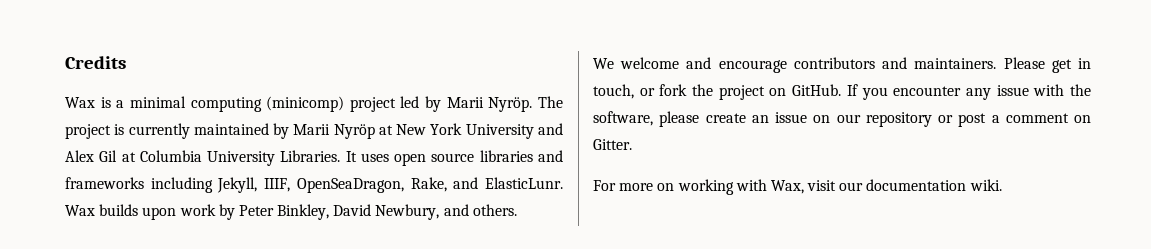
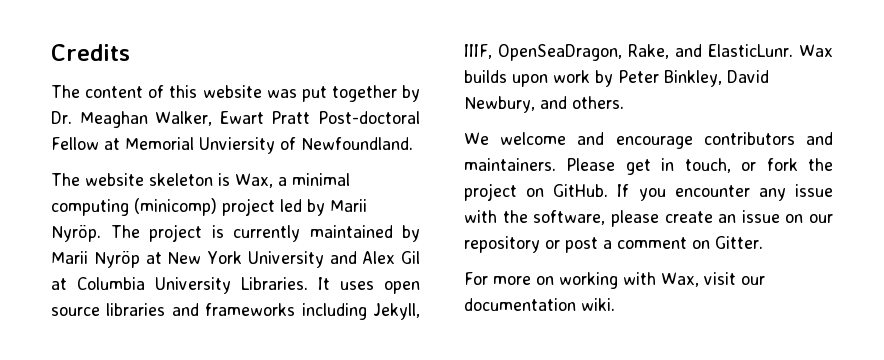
- Wax is a minimal computing (minicomp) project led by Marii Nyröp.
+ The content of this website was put together by Dr. Meaghan Walker, Ewart Pratt Post-doctoral Fellow at Memorial Unviersity of Newfoundland.
+ The website skeleton is Wax, a minimal computing (minicomp) project led by Marii Nyröp.

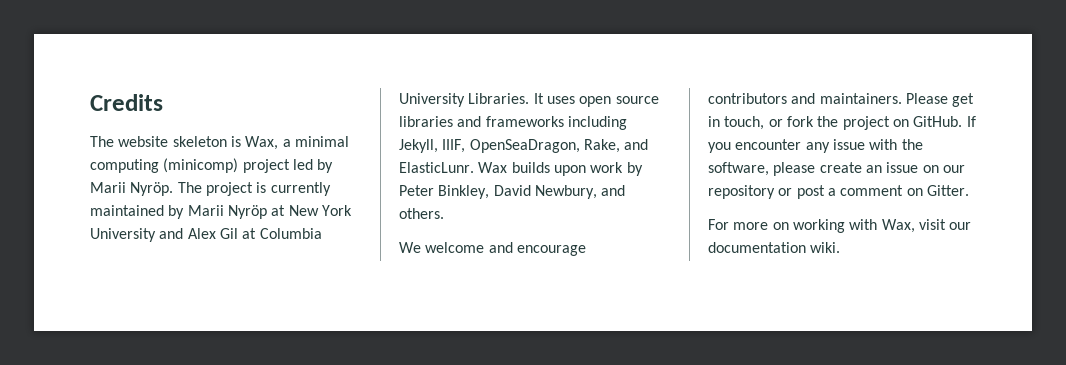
- The content of this website was put together by Dr. Meaghan Walker, Ewart Pratt Post-doctoral Fellow at Memorial Unviersity of Newfoundland.

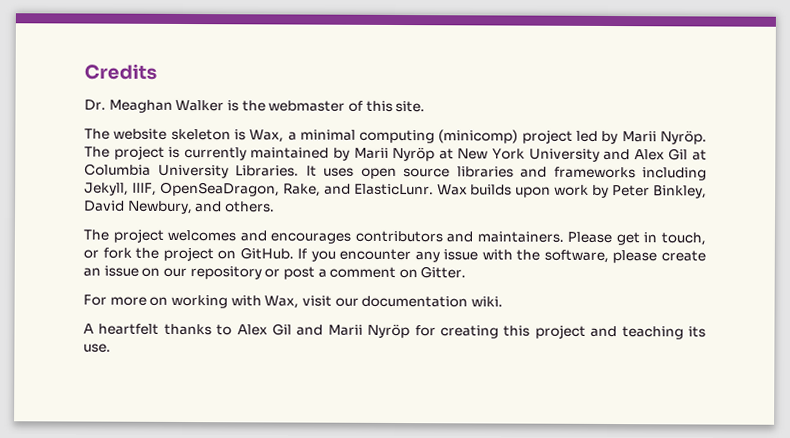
+ Dr. Meaghan Walker is the webmaster of this site.
- We welcome and encourage contributors and maintainers.
+ The project welcomes and encourages contributors and maintainers.
+ A heartfelt thanks to Alex Gil and Marii Nyröp for creating this project and teaching its use.

